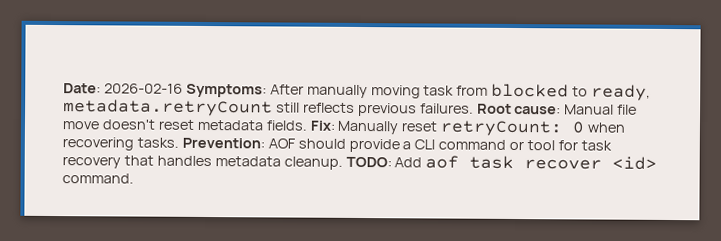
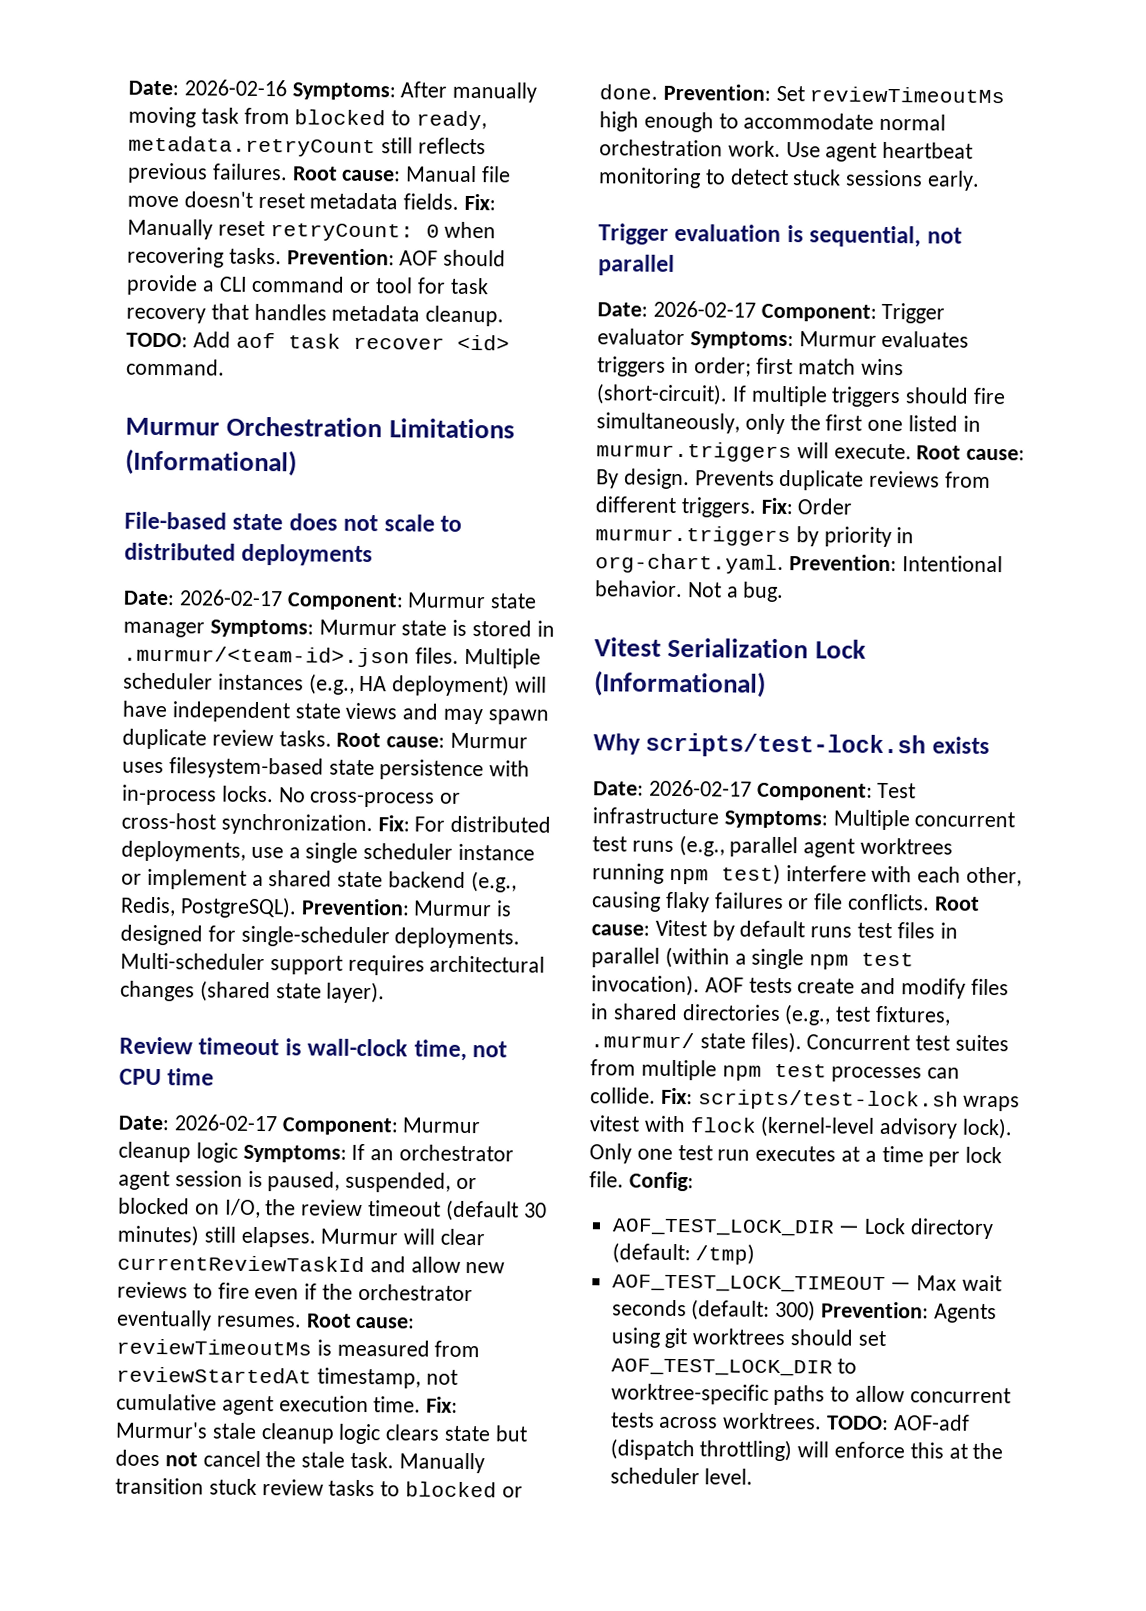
+ Murmur Orchestration Limitations (Informational)
+ File-based state does not scale to distributed deployments
+ Date: 2026-02-17 Component: Murmur state manager Symptoms: Murmur state is stored in .murmur/<team-id>.json files. Multiple scheduler instances (e.g., HA deployment) will have independent state views and may spawn duplicate review tasks. Root cause: Murmur uses filesystem-based state persistence with in-process locks. No cross-process or cross-host synchronization. Fix: For distributed deployments, use a single scheduler instance or implement a shared state backend (e.g., Redis, PostgreSQL). Prevention: Murmur is designed for single-scheduler deployments. Multi-scheduler support requires architectural changes (shared state layer).
+ Review timeout is wall-clock time, not CPU time
+ Date: 2026-02-17 Component: Murmur cleanup logic Symptoms: If an orchestrator agent session is paused, suspended, or blocked on I/O, the review timeout (default 30 minutes) still elapses. Murmur will clear currentReviewTaskId and allow new reviews to fire even if the orchestrator eventually resumes. Root cause: reviewTimeoutMs is measured from reviewStartedAt timestamp, not cumulative agent execution time. Fix: Murmur's stale cleanup logic clears state but does not cancel the stale task. Manually transition stuck review tasks to blocked or done. Prevention: Set reviewTimeoutMs high enough to accommodate normal orchestration work. Use agent heartbeat monitoring to detect stuck sessions early.
+ Trigger evaluation is sequential, not parallel
+ Date: 2026-02-17 Component: Trigger evaluator Symptoms: Murmur evaluates triggers in order; first match wins (short-circuit). If multiple triggers should fire simultaneously, only the first one listed in murmur.triggers will execute. Root cause: By design. Prevents duplicate reviews from different triggers. Fix: Order murmur.triggers by priority in org-chart.yaml. Prevention: Intentional behavior. Not a bug.
+ Vitest Serialization Lock (Informational)
+ Why scripts/test-lock.sh exists
+ Date: 2026-02-17 Component: Test infrastructure Symptoms: Multiple concurrent test runs (e.g., parallel agent worktrees running npm test) interfere with each other, causing flaky failures or file conflicts. Root cause: Vitest by default runs test files in parallel (within a single npm test invocation). AOF tests create and modify files in shared directories (e.g., test fixtures, .murmur/ state files). Concurrent test suites from multiple npm test processes can collide. Fix: scripts/test-lock.sh wraps vitest with flock (kernel-level advisory lock). Only one test run executes at a time per lock file. Config:
+ AOF_TEST_LOCK_DIR — Lock directory (default: /tmp)
+ AOF_TEST_LOCK_TIMEOUT — Max wait seconds (default: 300) Prevention: Agents using git worktrees should set AOF_TEST_LOCK_DIR to worktree-specific paths to allow concurrent tests across worktrees. TODO: AOF-adf (dispatch throttling) will enforce this at the scheduler level.

